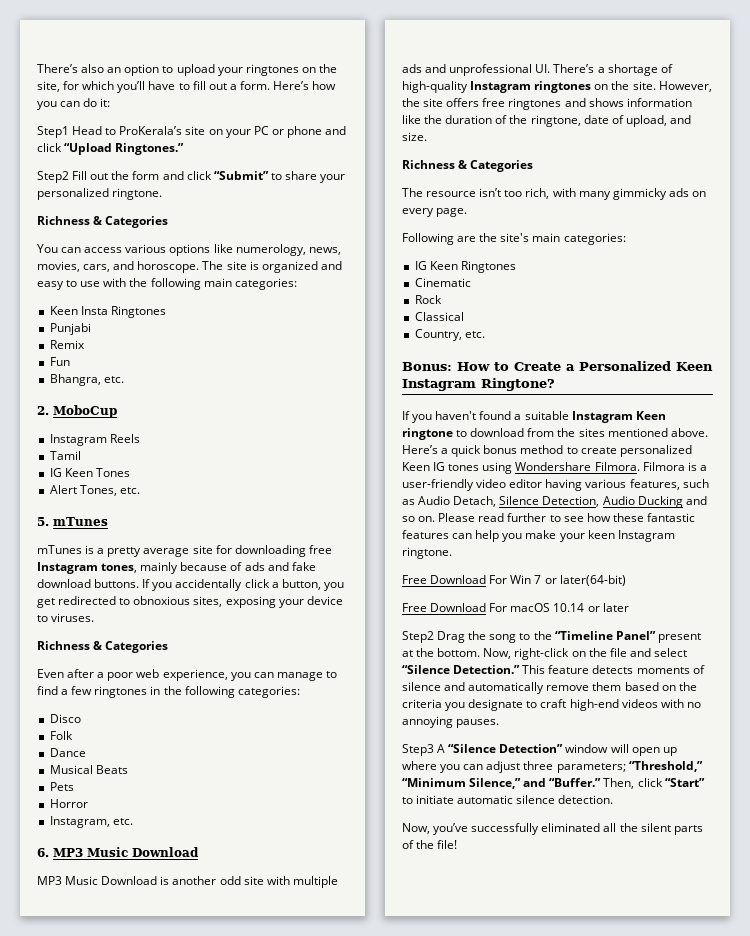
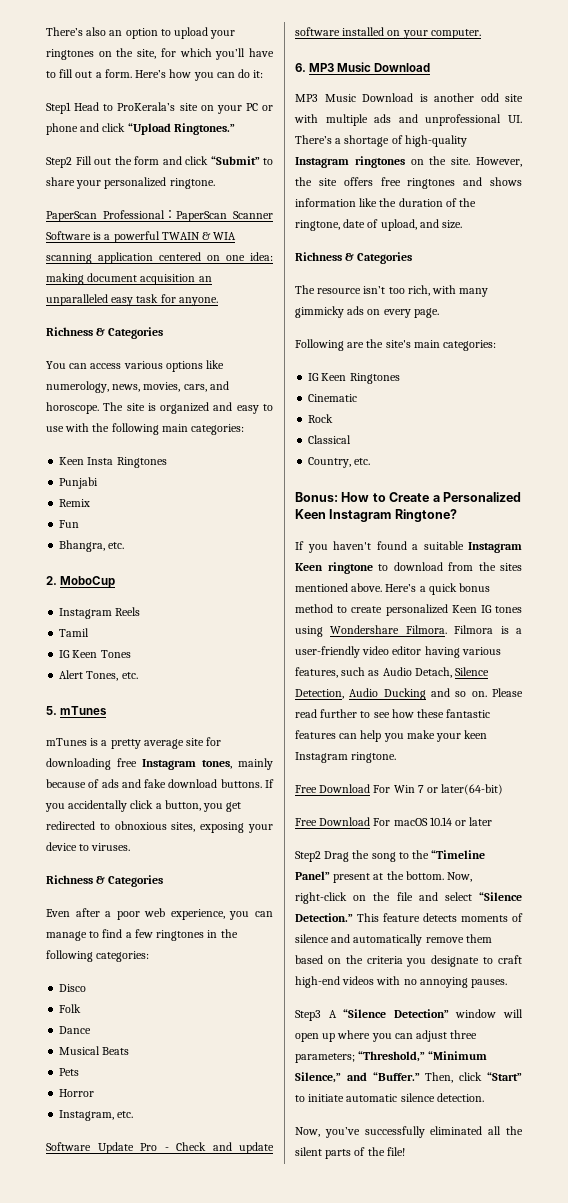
+ PaperScan Professional：PaperScan Scanner Software is a powerful TWAIN & WIA scanning application centered on one idea: making document acquisition an unparalleled easy task for anyone.
+ Software Update Pro - Check and update software installed on your computer.

